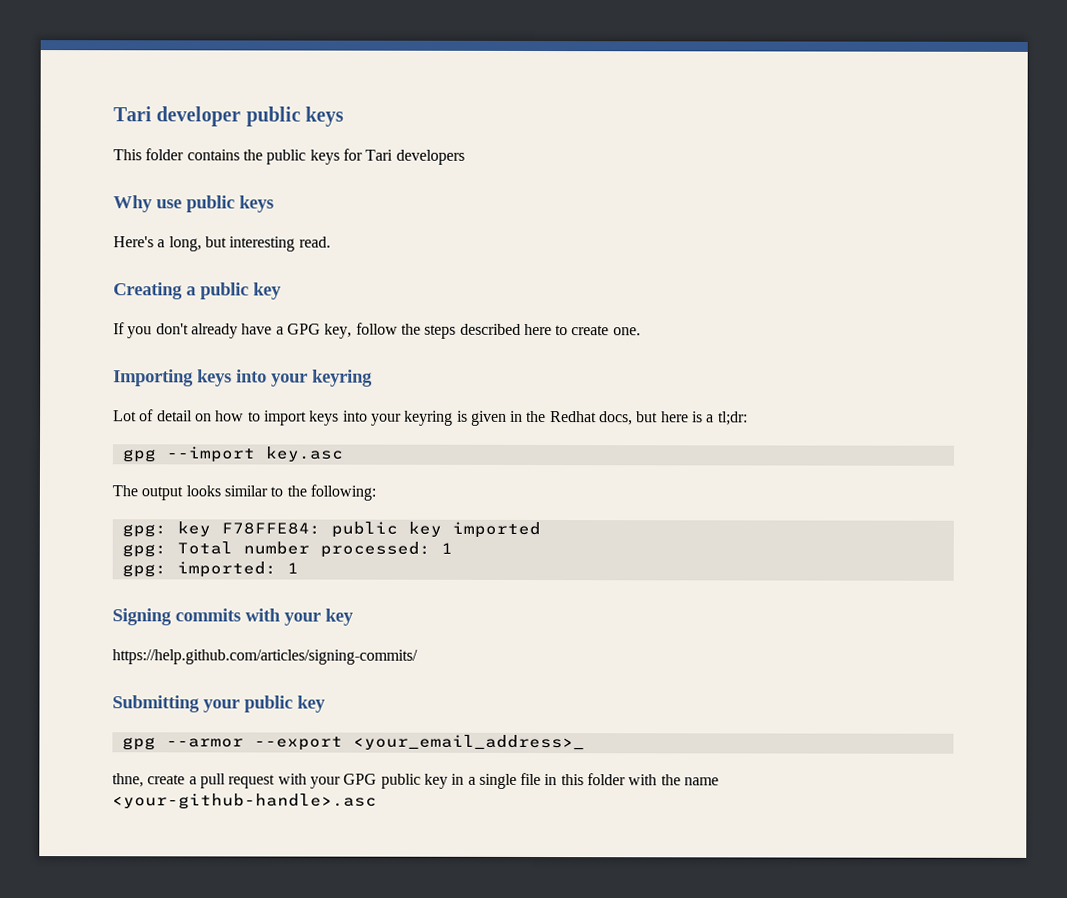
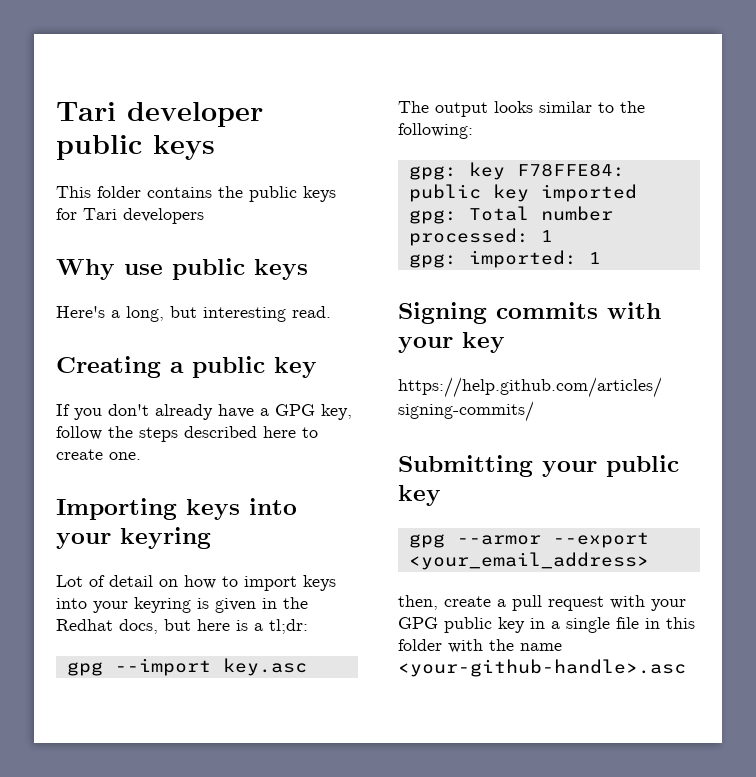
- gpg --armor --export <your_email_address>_
- thne, create a pull request with your GPG public key in a single file in this folder with the name <your-github-handle>.asc
+ gpg --armor --export <your_email_address>
+ then, create a pull request with your GPG public key in a single file in this folder with the name <your-github-handle>.asc

